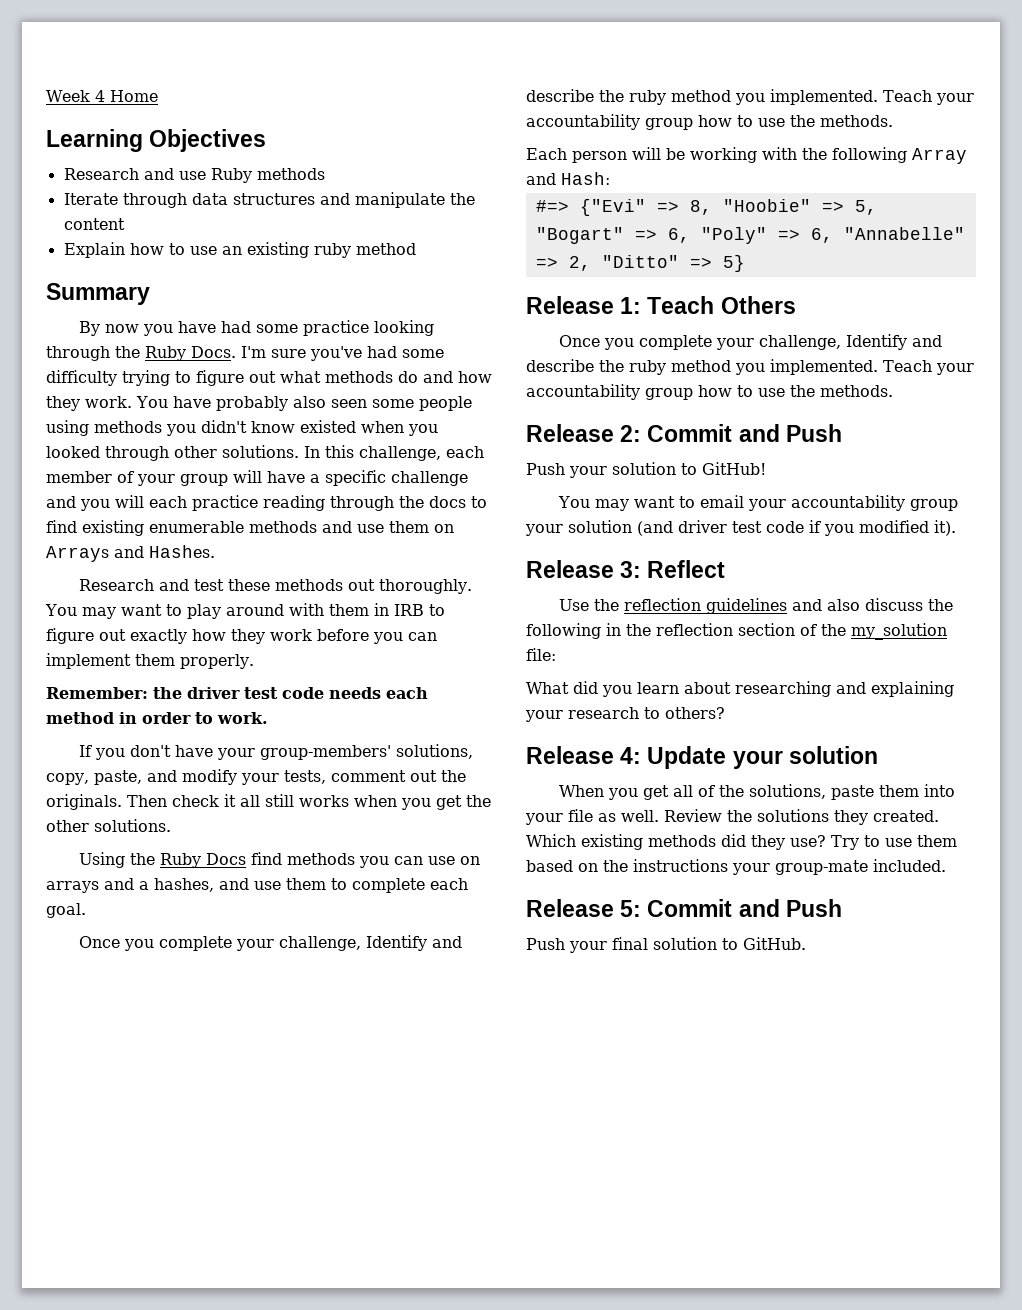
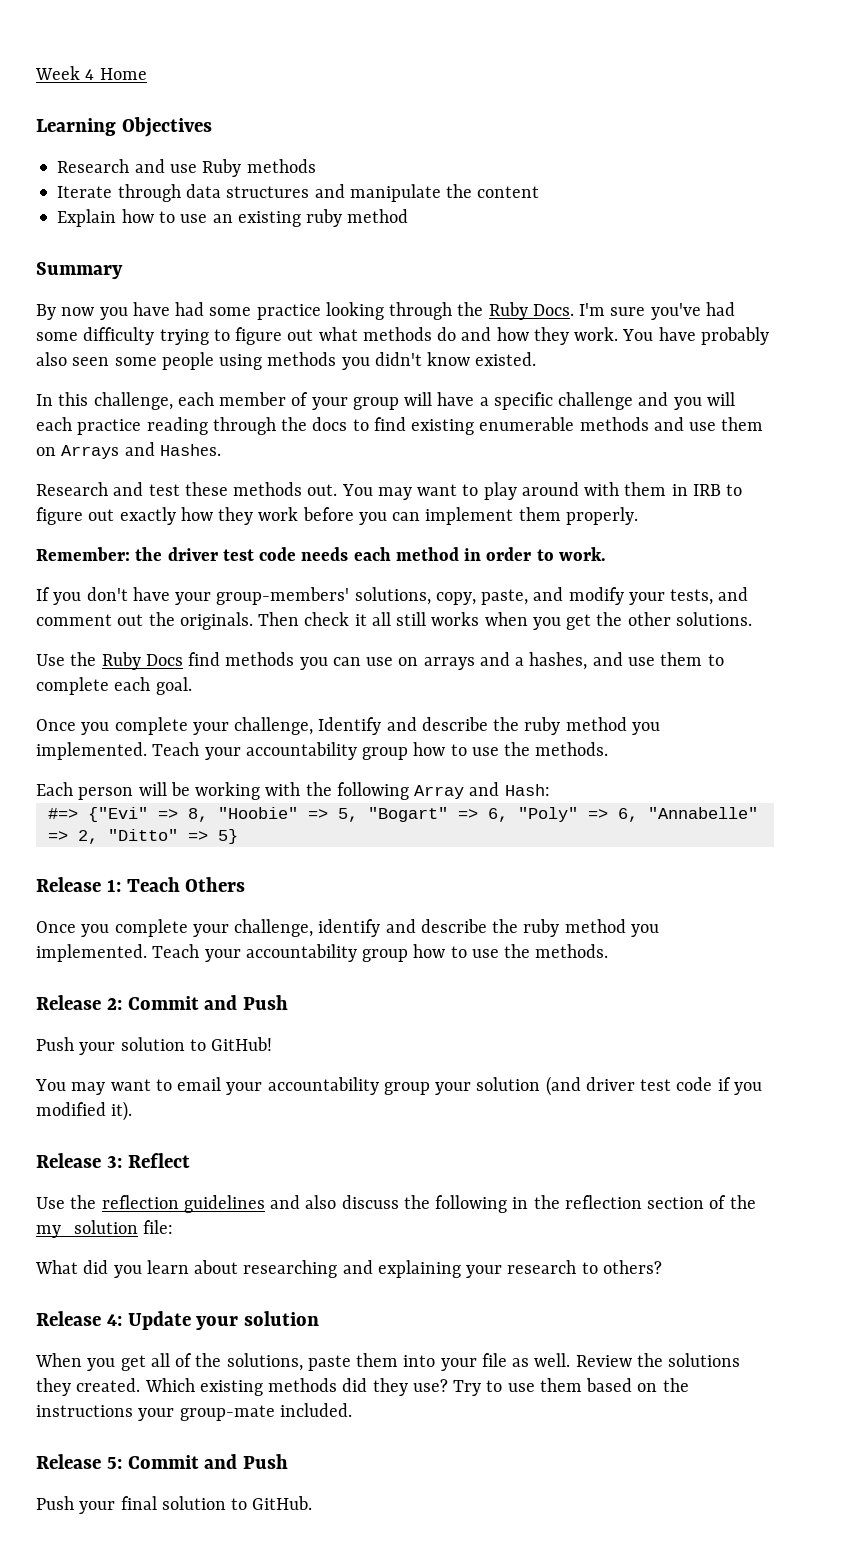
- You have probably also seen some people using methods you didn't know existed when you looked through other solutions. In this challenge, each member of your group will have a specific challenge and you will each practice reading through the docs to find existing enumerable methods and use them on Arrays and Hashes.
+ You have probably also seen some people using methods you didn't know existed.
+ In this challenge, each member of your group will have a specific challenge and you will each practice reading through the docs to find existing enumerable methods and use them on Arrays and Hashes.
- Research and test these methods out thoroughly.
+ Research and test these methods out.
- If you don't have your group-members' solutions, copy, paste, and modify your tests, comment out the originals.
+ If you don't have your group-members' solutions, copy, paste, and modify your tests, and comment out the originals.
- Using the Ruby Docs find methods you can use on arrays and a hashes, and use them to complete each goal.
+ Use the Ruby Docs find methods you can use on arrays and a hashes, and use them to complete each goal.
  Release 1: Teach Others
- Once you complete your challenge, Identify and describe the ruby method you implemented.
+ Once you complete your challenge, identify and describe the ruby method you implemented.

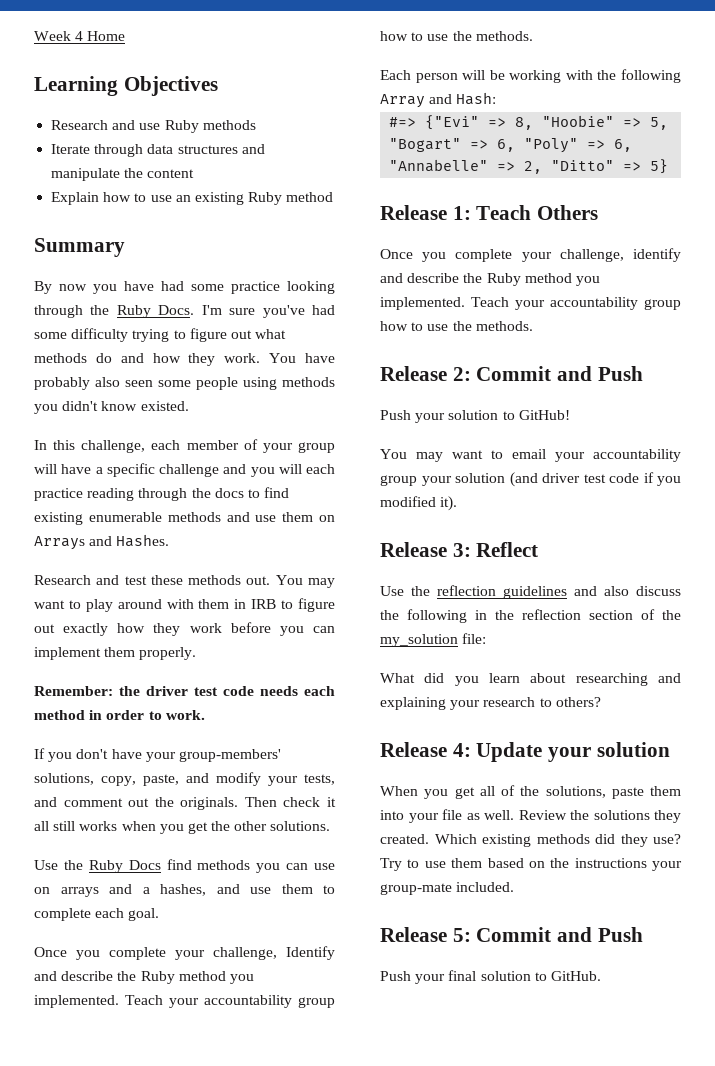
- Explain how to use an existing ruby method
+ Explain how to use an existing Ruby method
- Once you complete your challenge, Identify and describe the ruby method you implemented.
+ Once you complete your challenge, Identify and describe the Ruby method you implemented.
- Once you complete your challenge, identify and describe the ruby method you implemented.
+ Once you complete your challenge, identify and describe the Ruby method you implemented.

